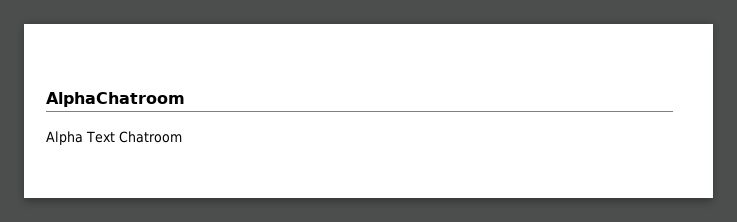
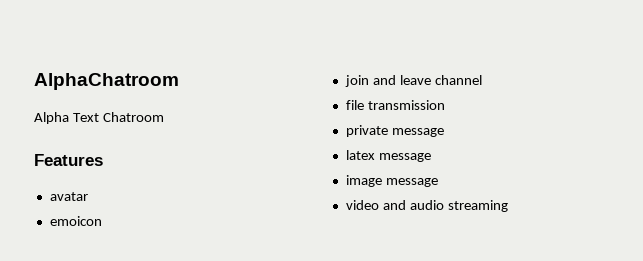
+ Features
+ avatar
+ emoicon
+ join and leave channel
+ file transmission
+ private message
+ latex message
+ image message
+ video and audio streaming

